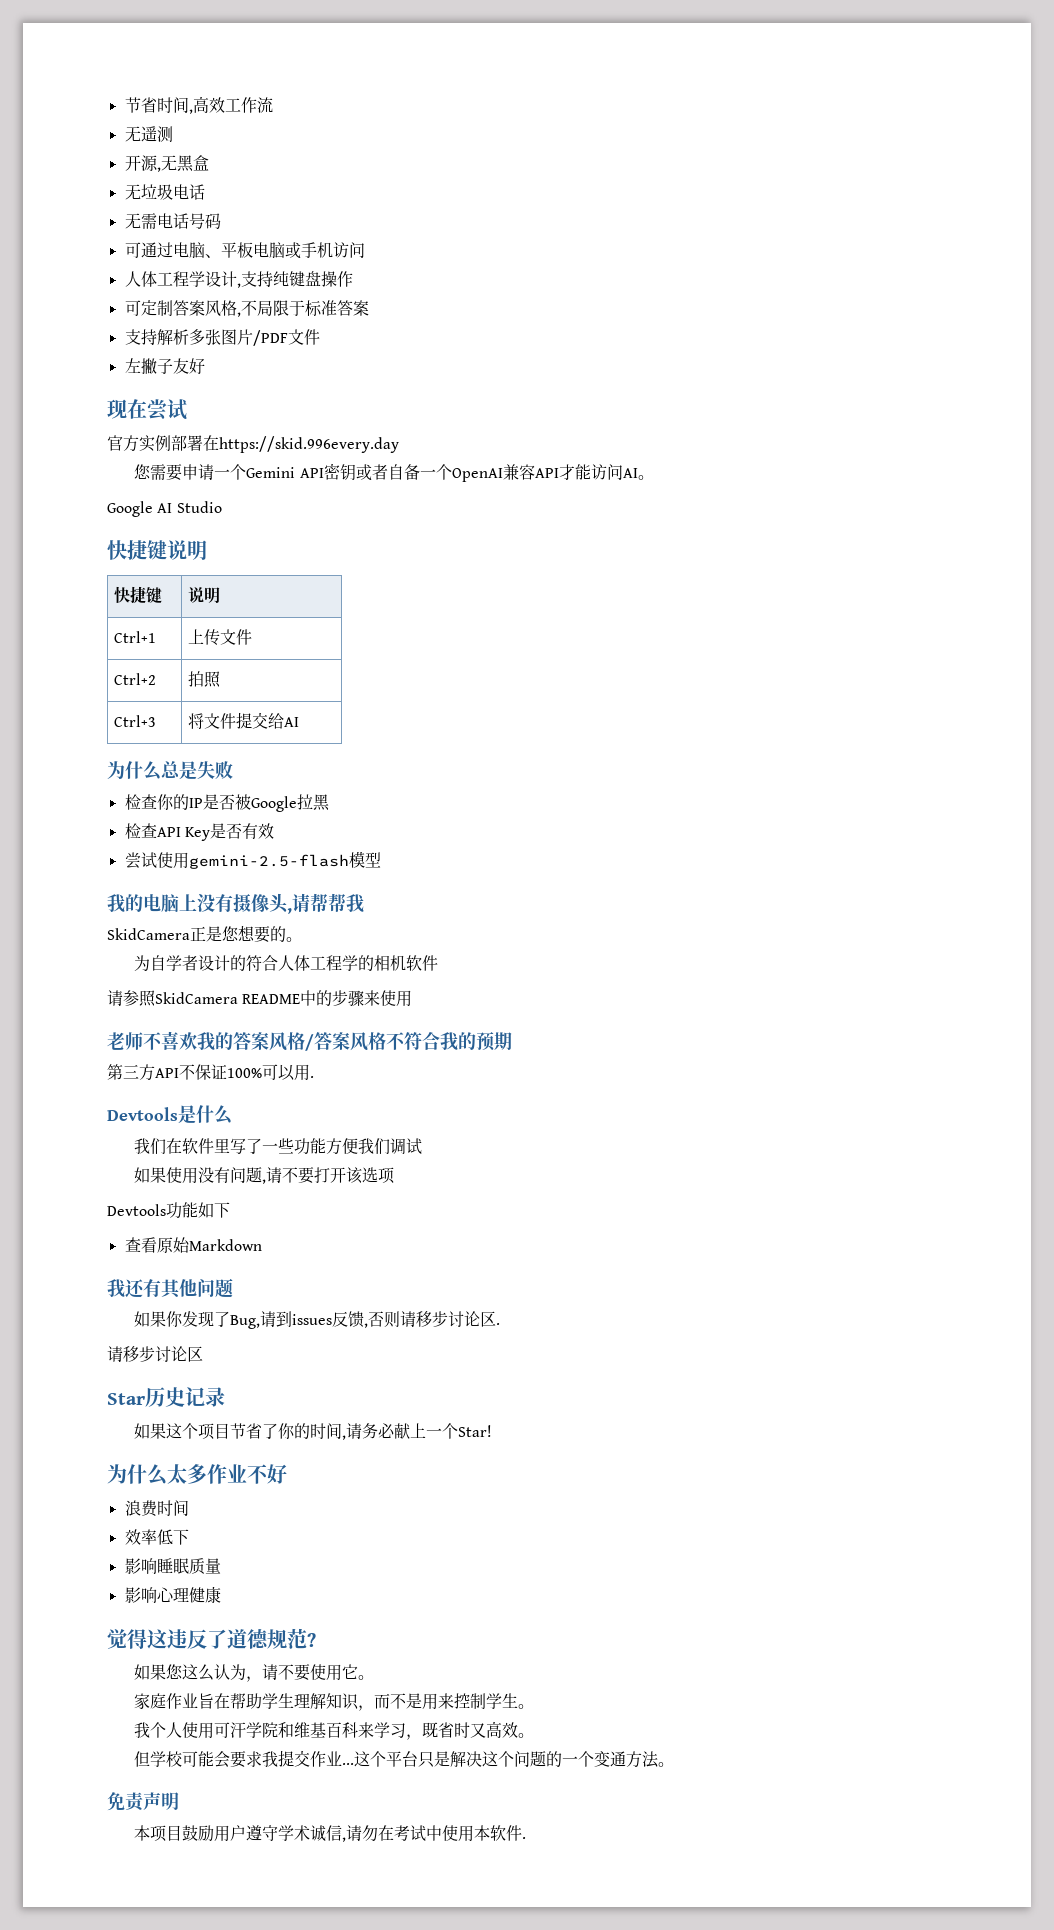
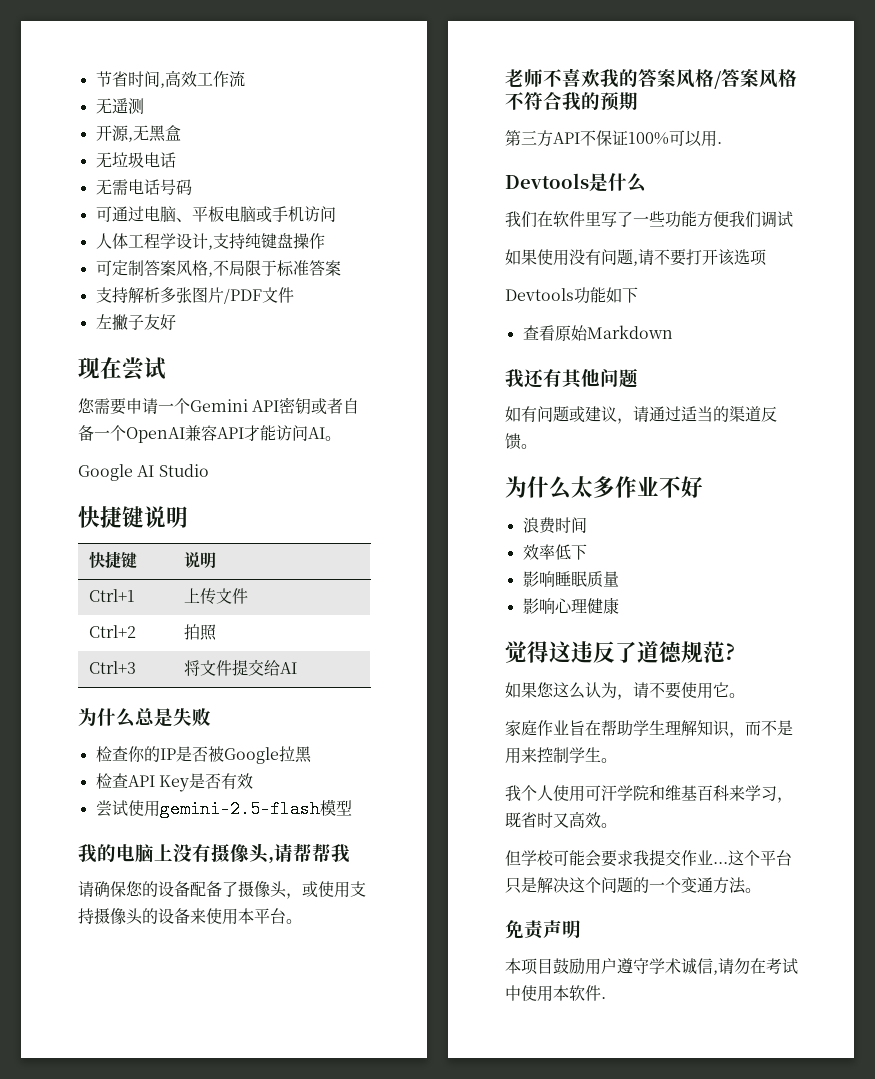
- 官方实例部署在https://skid.996every.day
- SkidCamera正是您想要的。
- 为自学者设计的符合人体工程学的相机软件
- 请参照SkidCamera README中的步骤来使用
+ 请确保您的设备配备了摄像头，或使用支持摄像头的设备来使用本平台。
- 如果你发现了Bug,请到issues反馈,否则请移步讨论区.
- 请移步讨论区
- Star历史记录
- 如果这个项目节省了你的时间,请务必献上一个Star!
+ 如有问题或建议，请通过适当的渠道反馈。

